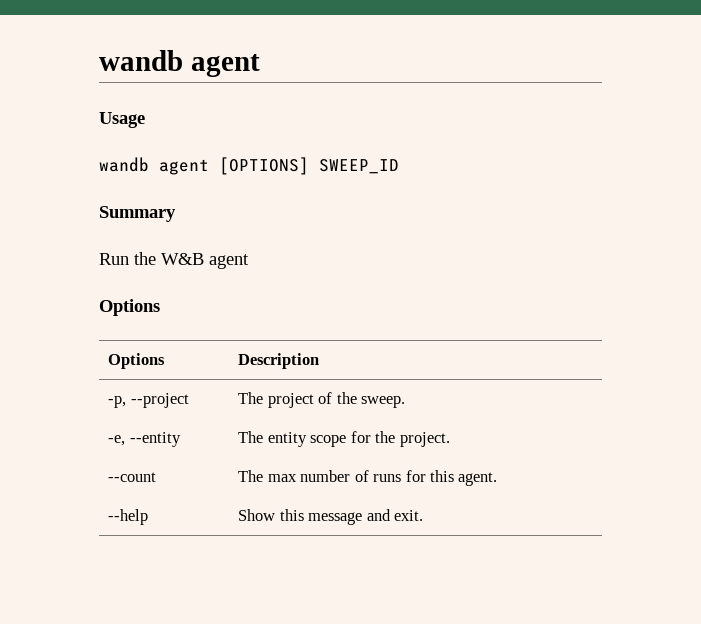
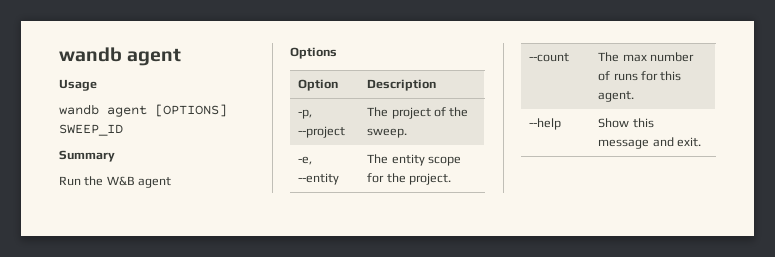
- Options | Description
+ Option | Description

